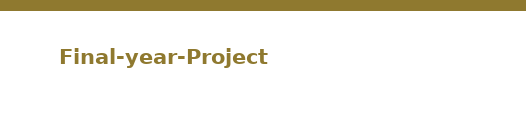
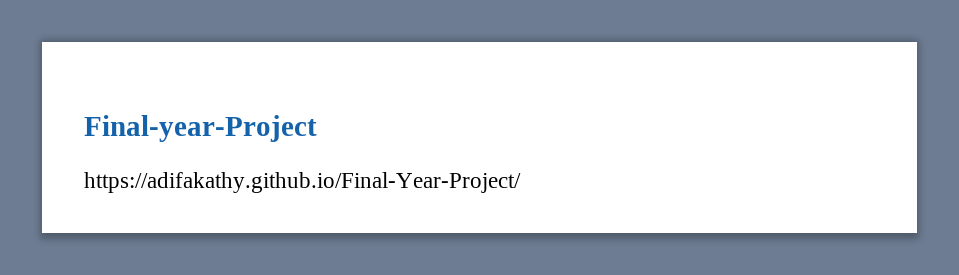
+ https://adifakathy.github.io/Final-Year-Project/

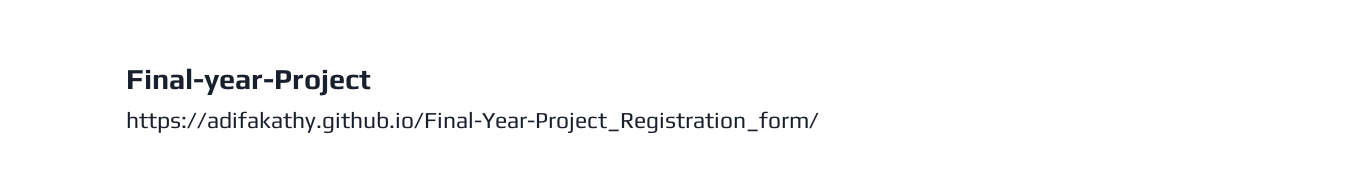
- https://adifakathy.github.io/Final-Year-Project/
+ https://adifakathy.github.io/Final-Year-Project_Registration_form/

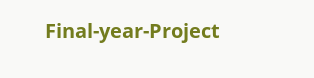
- https://adifakathy.github.io/Final-Year-Project_Registration_form/

